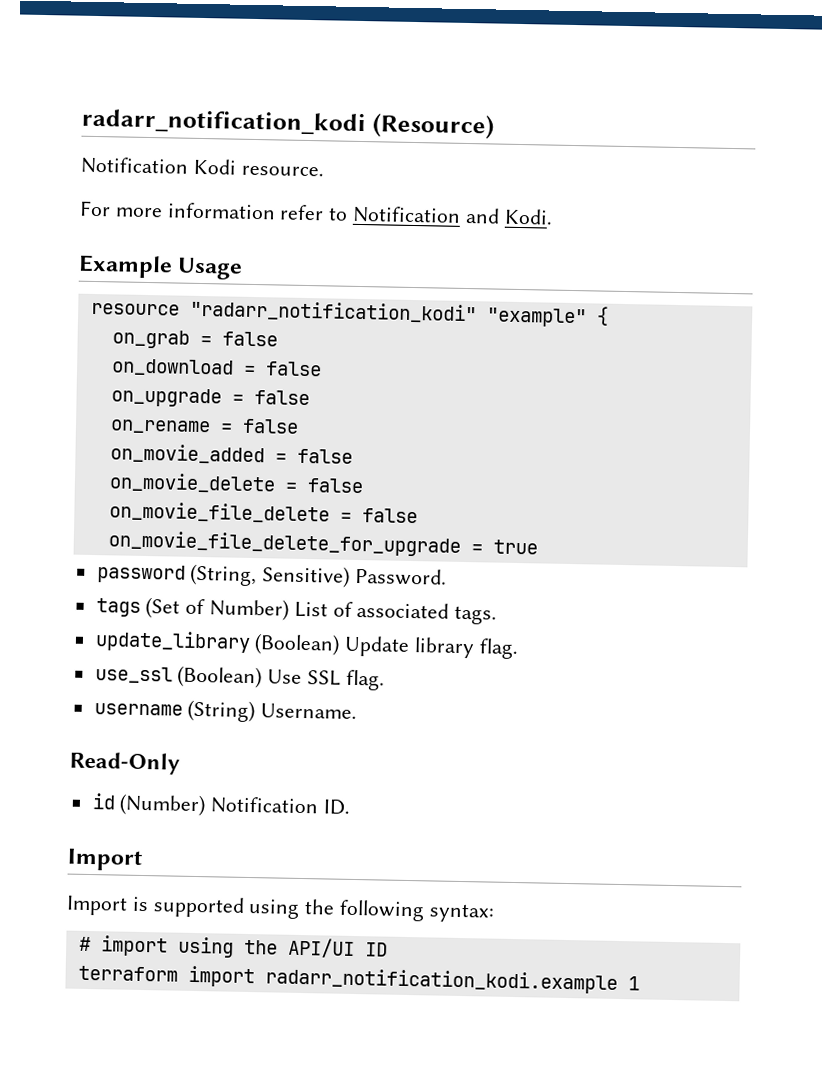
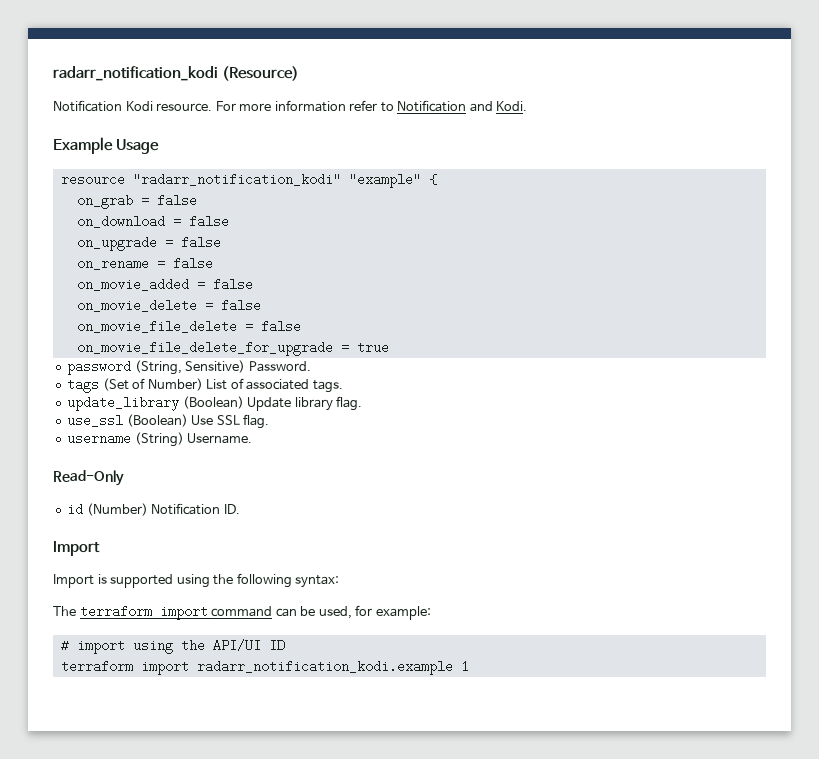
- Notification Kodi resource.
- For more information refer to Notification and Kodi.
+ Notification Kodi resource. For more information refer to Notification and Kodi.
+ The terraform import command can be used, for example:

